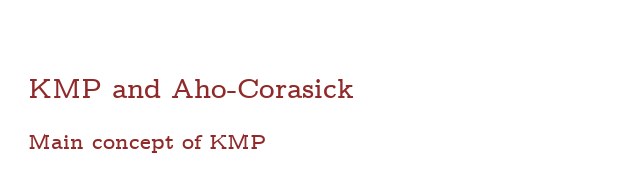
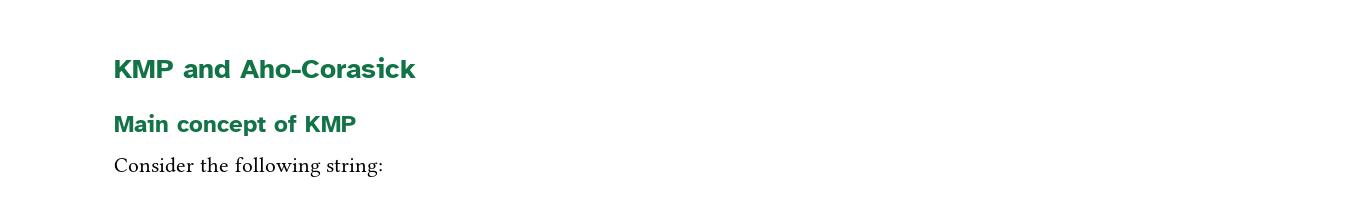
+ Consider the following string:

